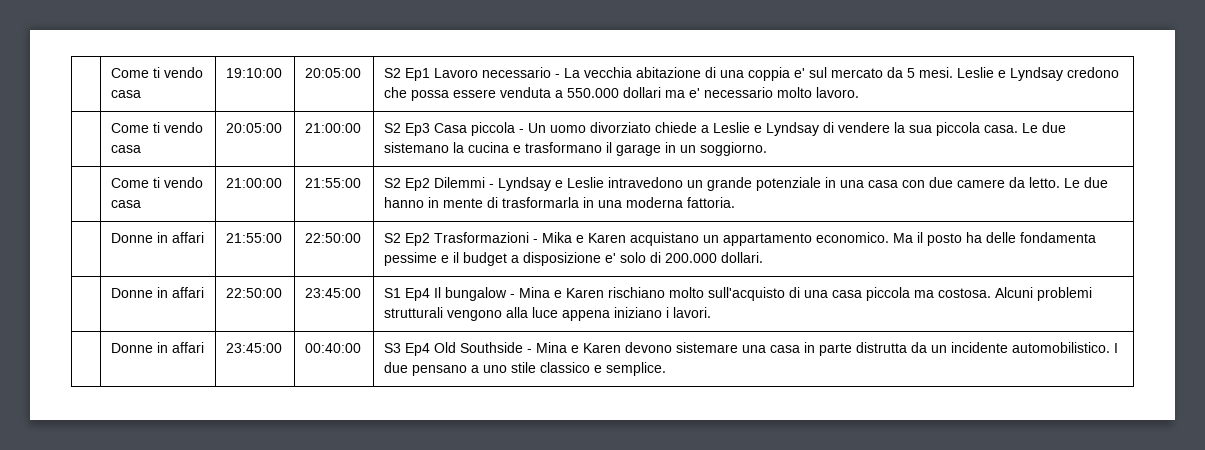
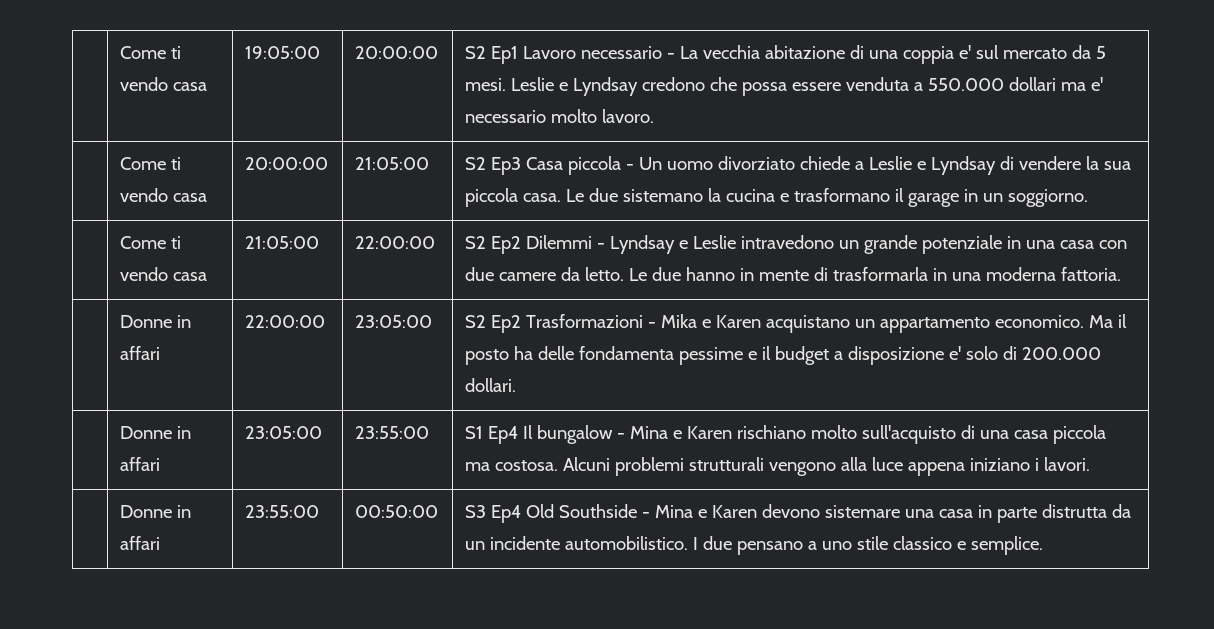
- | Come ti vendo casa | 19:10:00 | 20:05:00 | S2 Ep1 Lavoro necessario - La vecchia abitazione di una coppia e' sul mercato da 5 mesi. Leslie e Lyndsay credono che possa essere venduta a 550.000 dollari ma e' necessario molto lavoro.
+ | Come ti vendo casa | 19:05:00 | 20:00:00 | S2 Ep1 Lavoro necessario - La vecchia abitazione di una coppia e' sul mercato da 5 mesi. Leslie e Lyndsay credono che possa essere venduta a 550.000 dollari ma e' necessario molto lavoro.
- | Come ti vendo casa | 20:05:00 | 21:00:00 | S2 Ep3 Casa piccola - Un uomo divorziato chiede a Leslie e Lyndsay di vendere la sua piccola casa. Le due sistemano la cucina e trasformano il garage in un soggiorno.
+ | Come ti vendo casa | 20:00:00 | 21:05:00 | S2 Ep3 Casa piccola - Un uomo divorziato chiede a Leslie e Lyndsay di vendere la sua piccola casa. Le due sistemano la cucina e trasformano il garage in un soggiorno.
- | Come ti vendo casa | 21:00:00 | 21:55:00 | S2 Ep2 Dilemmi - Lyndsay e Leslie intravedono un grande potenziale in una casa con due camere da letto. Le due hanno in mente di trasformarla in una moderna fattoria.
+ | Come ti vendo casa | 21:05:00 | 22:00:00 | S2 Ep2 Dilemmi - Lyndsay e Leslie intravedono un grande potenziale in una casa con due camere da letto. Le due hanno in mente di trasformarla in una moderna fattoria.
- | Donne in affari | 21:55:00 | 22:50:00 | S2 Ep2 Trasformazioni - Mika e Karen acquistano un appartamento economico. Ma il posto ha delle fondamenta pessime e il budget a disposizione e' solo di 200.000 dollari.
+ | Donne in affari | 22:00:00 | 23:05:00 | S2 Ep2 Trasformazioni - Mika e Karen acquistano un appartamento economico. Ma il posto ha delle fondamenta pessime e il budget a disposizione e' solo di 200.000 dollari.
- | Donne in affari | 22:50:00 | 23:45:00 | S1 Ep4 Il bungalow - Mina e Karen rischiano molto sull'acquisto di una casa piccola ma costosa. Alcuni problemi strutturali vengono alla luce appena iniziano i lavori.
+ | Donne in affari | 23:05:00 | 23:55:00 | S1 Ep4 Il bungalow - Mina e Karen rischiano molto sull'acquisto di una casa piccola ma costosa. Alcuni problemi strutturali vengono alla luce appena iniziano i lavori.
- | Donne in affari | 23:45:00 | 00:40:00 | S3 Ep4 Old Southside - Mina e Karen devono sistemare una casa in parte distrutta da un incidente automobilistico. I due pensano a uno stile classico e semplice.
+ | Donne in affari | 23:55:00 | 00:50:00 | S3 Ep4 Old Southside - Mina e Karen devono sistemare una casa in parte distrutta da un incidente automobilistico. I due pensano a uno stile classico e semplice.

